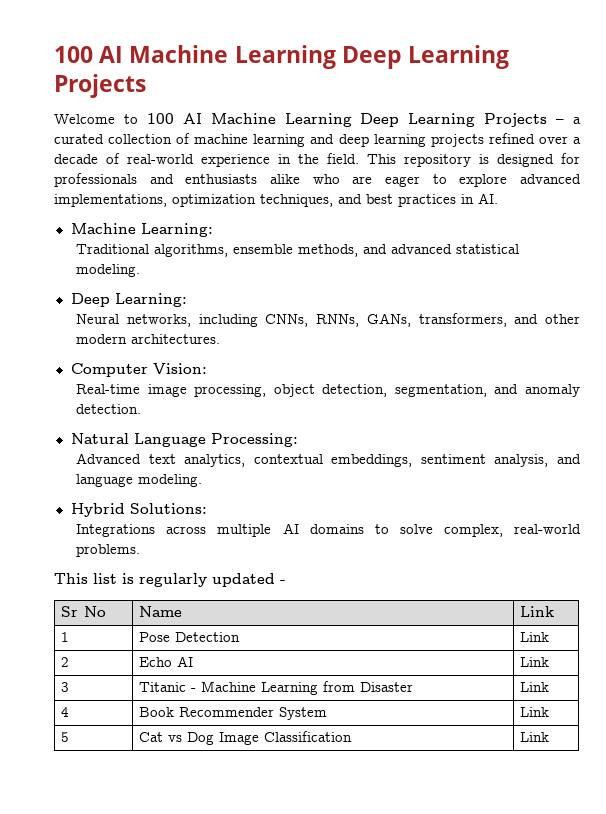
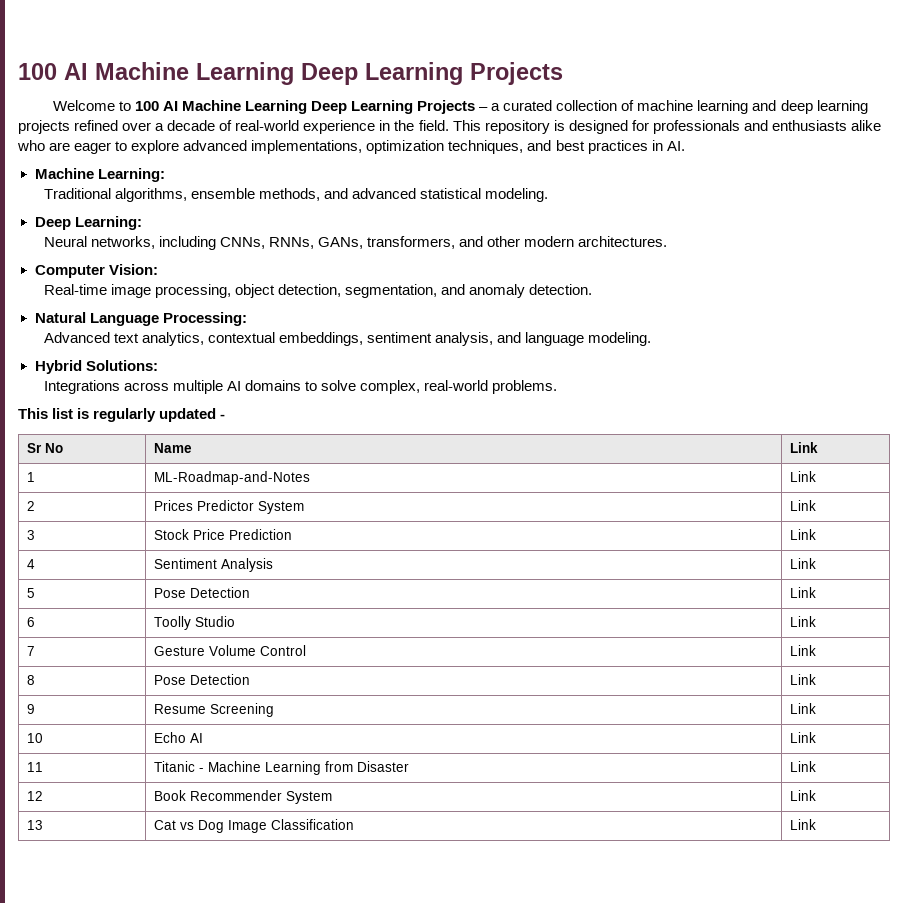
- 1 | Pose Detection | Link
- 2 | Echo AI | Link
+ 1 | ML-Roadmap-and-Notes | Link
+ 2 | Prices Predictor System | Link
+ 3 | Stock Price Prediction | Link
+ 4 | Sentiment Analysis | Link
+ 5 | Pose Detection | Link
+ 6 | Toolly Studio | Link
+ 7 | Gesture Volume Control | Link
+ 8 | Pose Detection | Link
+ 9 | Resume Screening | Link
+ 10 | Echo AI | Link
- 3 | Titanic - Machine Learning from Disaster | Link
+ 11 | Titanic - Machine Learning from Disaster | Link
- 4 | Book Recommender System | Link
+ 12 | Book Recommender System | Link
- 5 | Cat vs Dog Image Classification | Link
+ 13 | Cat vs Dog Image Classification | Link

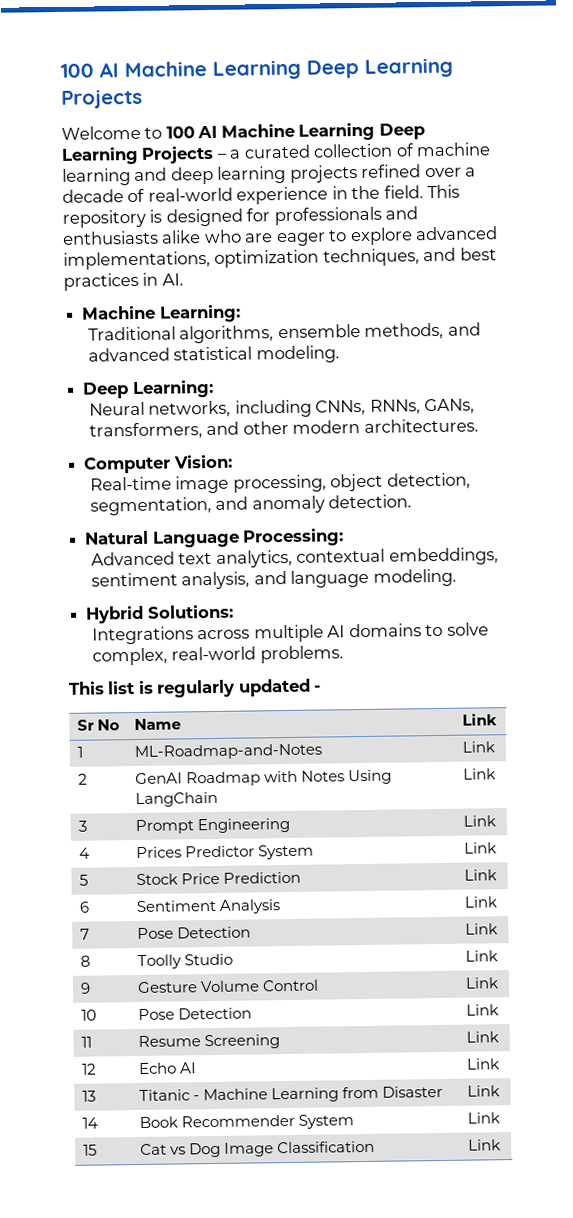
- 2 | Prices Predictor System | Link
+ 2 | GenAI Roadmap with Notes Using LangChain | Link
+ 3 | Prompt Engineering | Link
+ 4 | Prices Predictor System | Link
- 3 | Stock Price Prediction | Link
+ 5 | Stock Price Prediction | Link
- 4 | Sentiment Analysis | Link
+ 6 | Sentiment Analysis | Link
- 5 | Pose Detection | Link
- 6 | Toolly Studio | Link
+ 7 | Pose Detection | Link
+ 8 | Toolly Studio | Link
- 7 | Gesture Volume Control | Link
+ 9 | Gesture Volume Control | Link
- 8 | Pose Detection | Link
- 9 | Resume Screening | Link
+ 10 | Pose Detection | Link
+ 11 | Resume Screening | Link
- 10 | Echo AI | Link
+ 12 | Echo AI | Link
- 11 | Titanic - Machine Learning from Disaster | Link
+ 13 | Titanic - Machine Learning from Disaster | Link
- 12 | Book Recommender System | Link
+ 14 | Book Recommender System | Link
- 13 | Cat vs Dog Image Classification | Link
+ 15 | Cat vs Dog Image Classification | Link

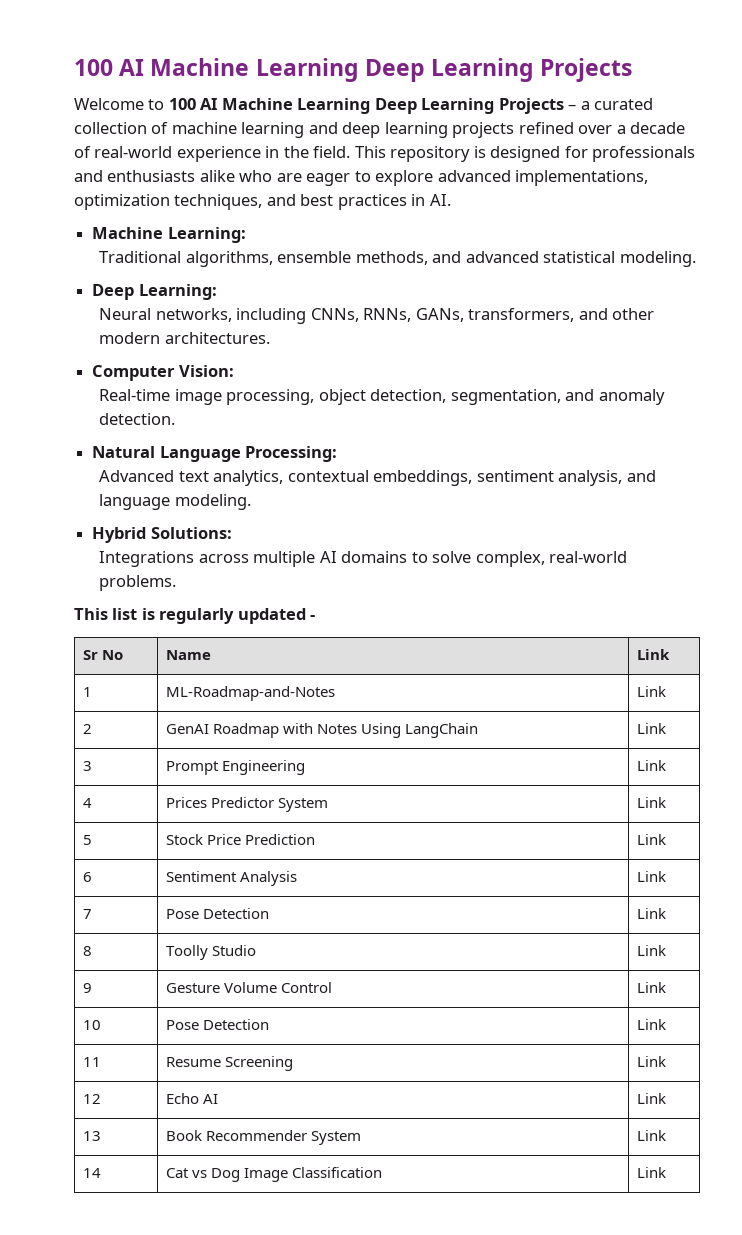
- 13 | Titanic - Machine Learning from Disaster | Link
- 14 | Book Recommender System | Link
+ 13 | Book Recommender System | Link
- 15 | Cat vs Dog Image Classification | Link
+ 14 | Cat vs Dog Image Classification | Link

